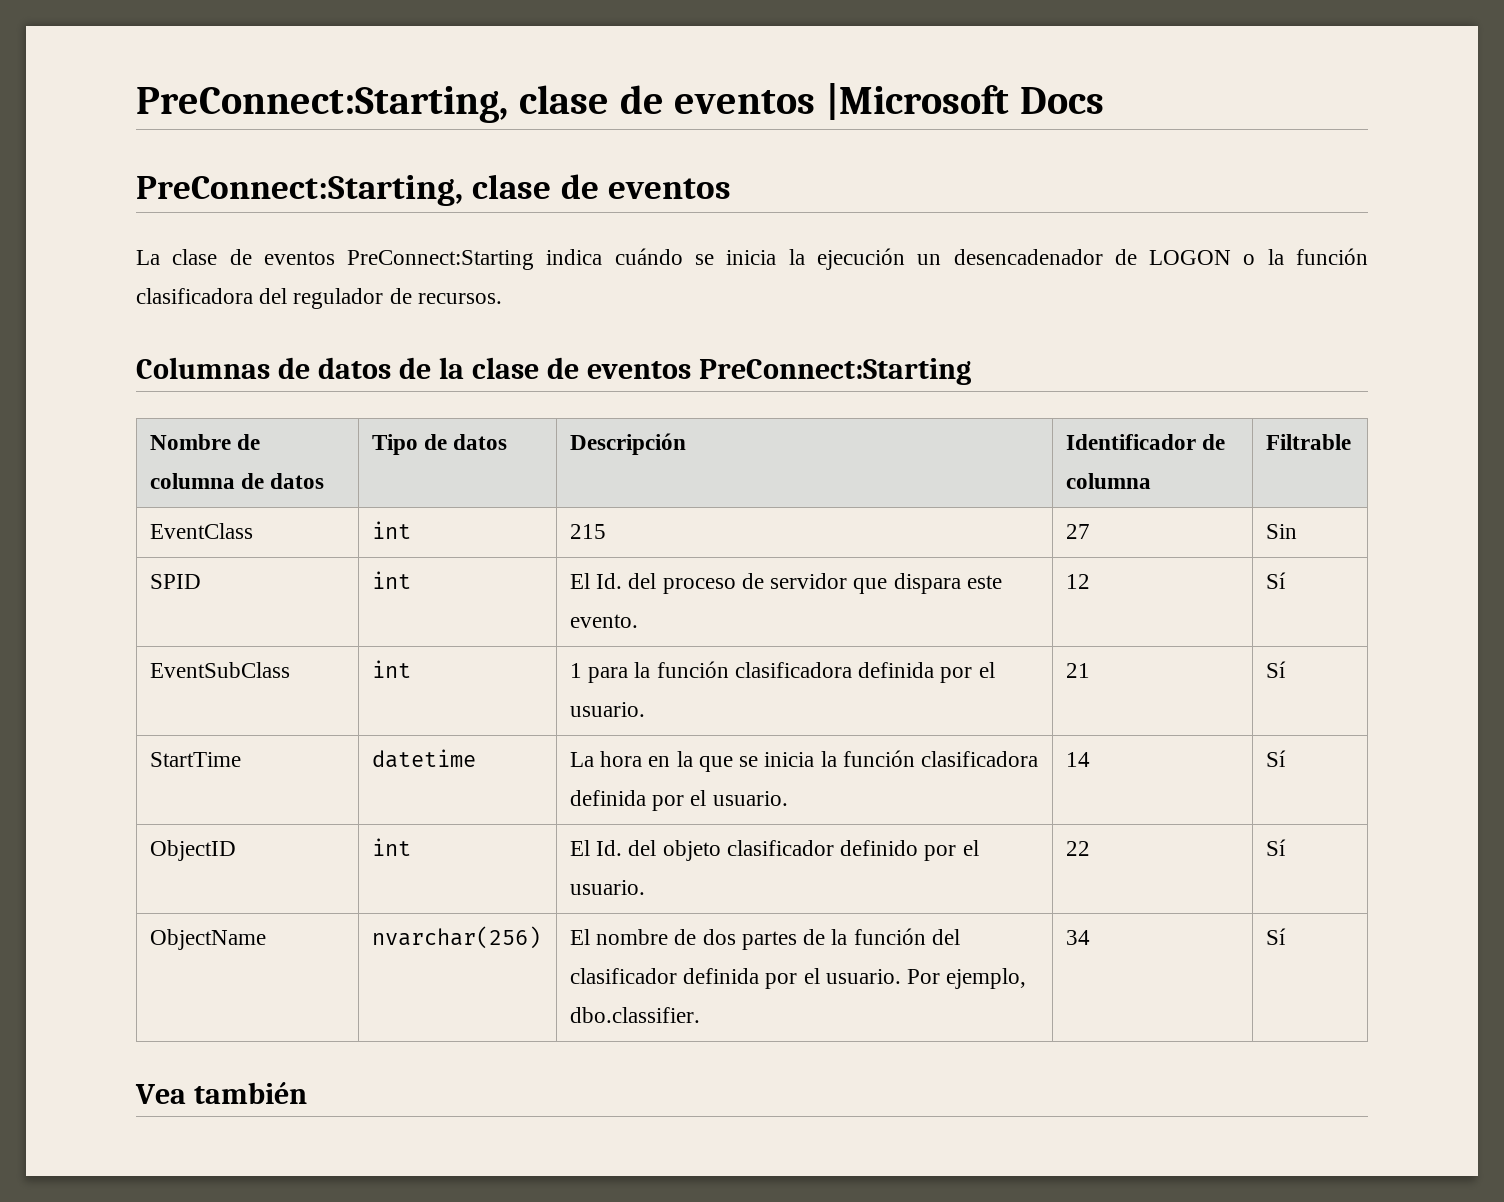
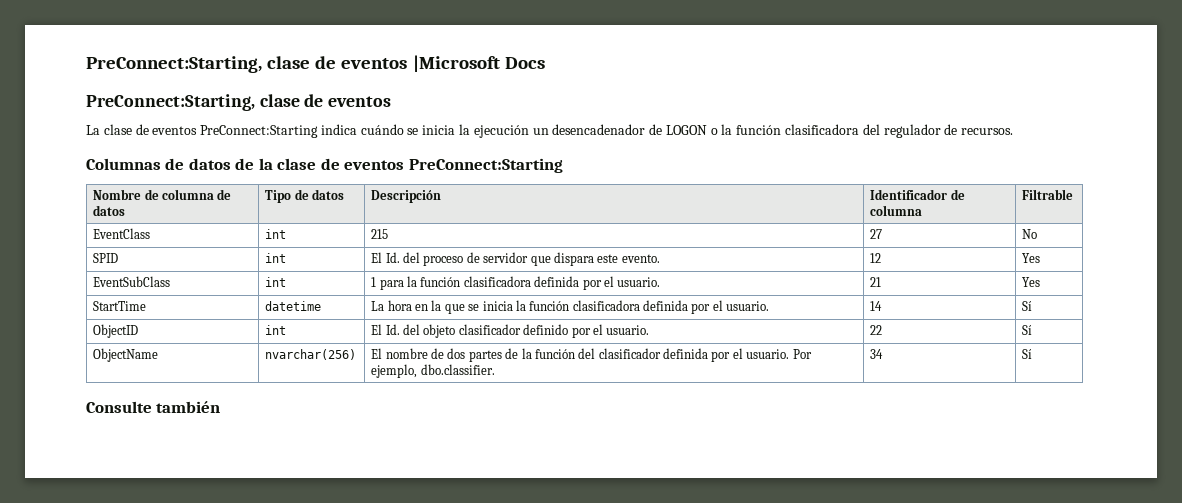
- EventClass | int | 215 | 27 | Sin
+ EventClass | int | 215 | 27 | No
- SPID | int | El Id. del proceso de servidor que dispara este evento. | 12 | Sí
+ SPID | int | El Id. del proceso de servidor que dispara este evento. | 12 | Yes
- EventSubClass | int | 1 para la función clasificadora definida por el usuario. | 21 | Sí
+ EventSubClass | int | 1 para la función clasificadora definida por el usuario. | 21 | Yes
- Vea también
+ Consulte también

